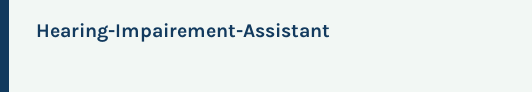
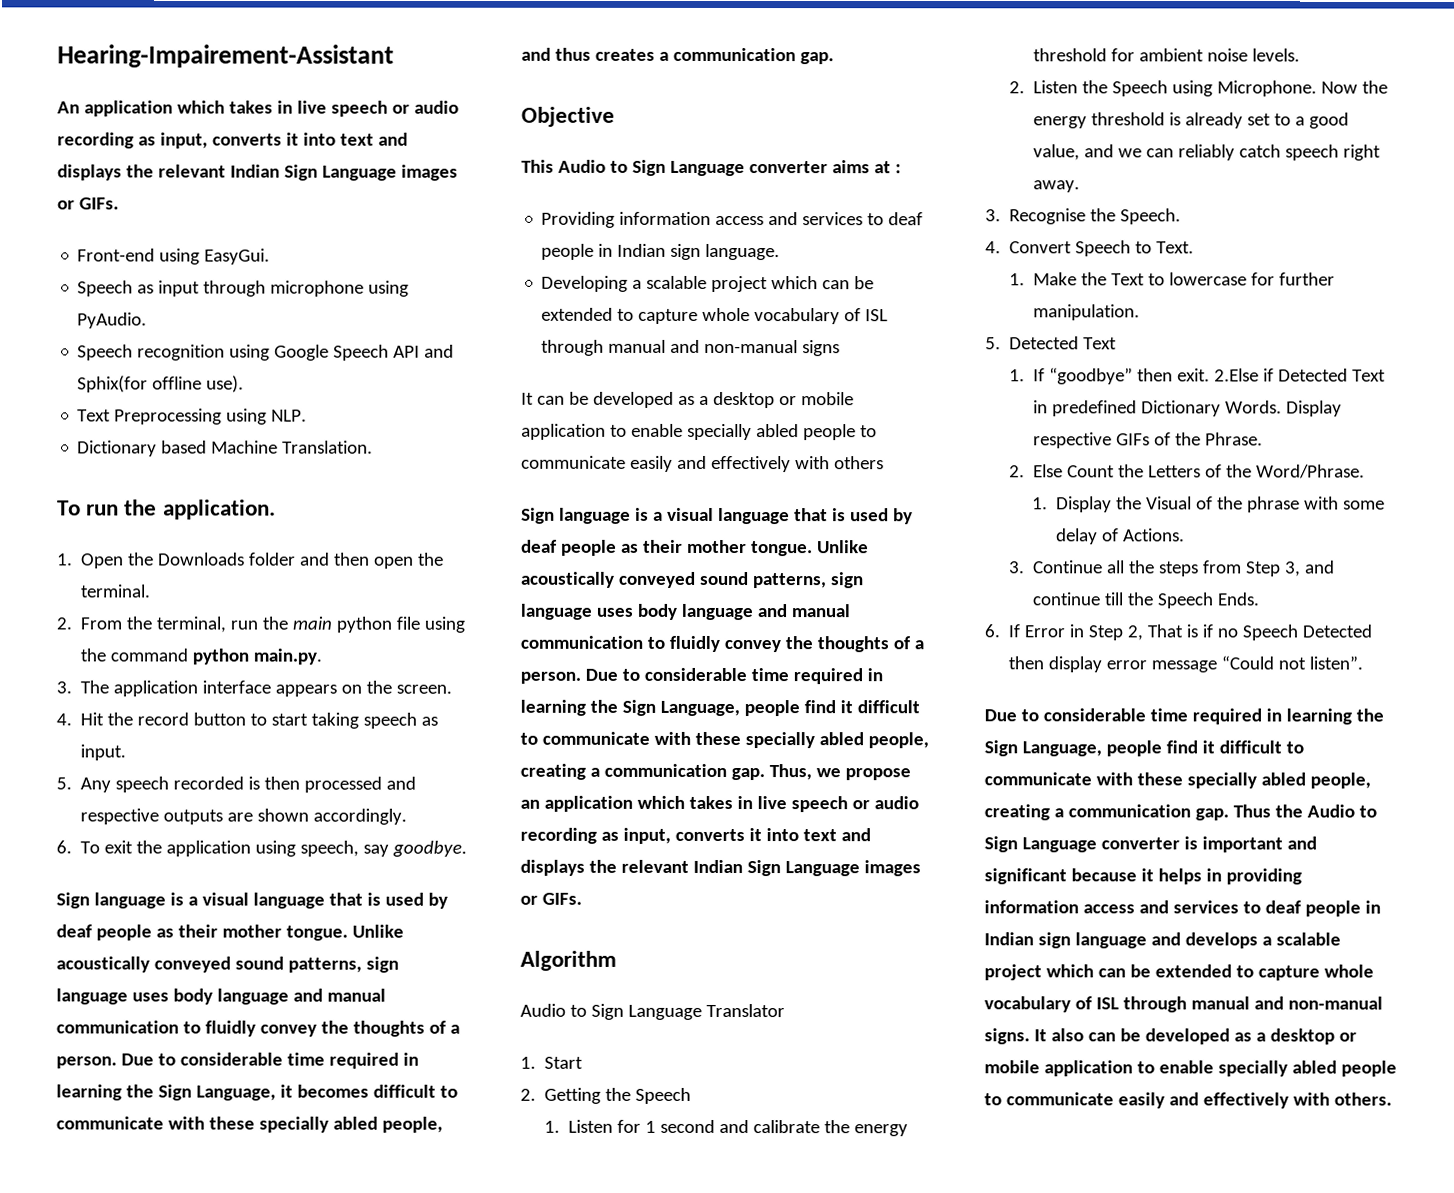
+ An application which takes in live speech or audio recording as input, converts it into text and displays the relevant Indian Sign Language images or GIFs.
+ Front-end using EasyGui.
+ Speech as input through microphone using PyAudio.
+ Speech recognition using Google Speech API and Sphix(for offline use).
+ Text Preprocessing using NLP.
+ Dictionary based Machine Translation.
+ To run the application.
+ 1. Open the Downloads folder and then open the terminal.
+ 2. From the terminal, run the main python file using the command python main.py.
+ 3. The application interface appears on the screen.
+ 4. Hit the record button to start taking speech as input.
+ 5. Any speech recorded is then processed and respective outputs are shown accordingly.
+ 6. To exit the application using speech, say goodbye.
+ Sign language is a visual language that is used by deaf people as their mother tongue. Unlike acoustically conveyed sound patterns, sign language uses body language and manual communication to fluidly convey the thoughts of a person. Due to considerable time required in learning the Sign Language, it becomes difficult to communicate with these specially abled people, and thus creates a communication gap.
+ Objective
+ This Audio to Sign Language converter aims at :
+ Providing information access and services to deaf people in Indian sign language.
+ Developing a scalable project which can be extended to capture whole vocabulary of ISL through manual and non-manual signs
+ It can be developed as a desktop or mobile application to enable specially abled people to communicate easily and effectively with others
+ Sign language is a visual language that is used by deaf people as their mother tongue. Unlike acoustically conveyed sound patterns, sign language uses body language and manual communication to fluidly convey the thoughts of a person. Due to considerable time required in learning the Sign Language, people find it difficult to communicate with these specially abled people, creating a communication gap. Thus, we propose an application which takes in live speech or audio recording as input, converts it into text and displays the relevant Indian Sign Language images or GIFs.
+ Algorithm
+ Audio to Sign Language Translator
+ 1. Start
+ 2. Getting the Speech
+ 1. Listen for 1 second and calibrate the energy threshold for ambient noise levels.
+ 2. Listen the Speech using Microphone. Now the energy threshold is already set to a good value, and we can reliably catch speech right away.
+ 3. Recognise the Speech.
+ 4. Convert Speech to Text.
+ 1. Make the Text to lowercase for further manipulation.
+ 5. Detected Text
+ 1. If “goodbye” then exit. 2.Else if Detected Text in predefined Dictionary Words. Display respective GIFs of the Phrase.
+ 2. Else Count the Letters of the Word/Phrase.
+ 1. Display the Visual of the phrase with some delay of Actions.
+ 3. Continue all the steps from Step 3, and continue till the Speech Ends.
+ 6. If Error in Step 2, That is if no Speech Detected then display error message “Could not listen”.
+ Due to considerable time required in learning the Sign Language, people find it difficult to communicate with these specially abled people, creating a communication gap. Thus the Audio to Sign Language converter is important and significant because it helps in providing information access and services to deaf people in Indian sign language and develops a scalable project which can be extended to capture whole vocabulary of ISL through manual and non-manual signs. It also can be developed as a desktop or mobile application to enable specially abled people to communicate easily and effectively with others.

